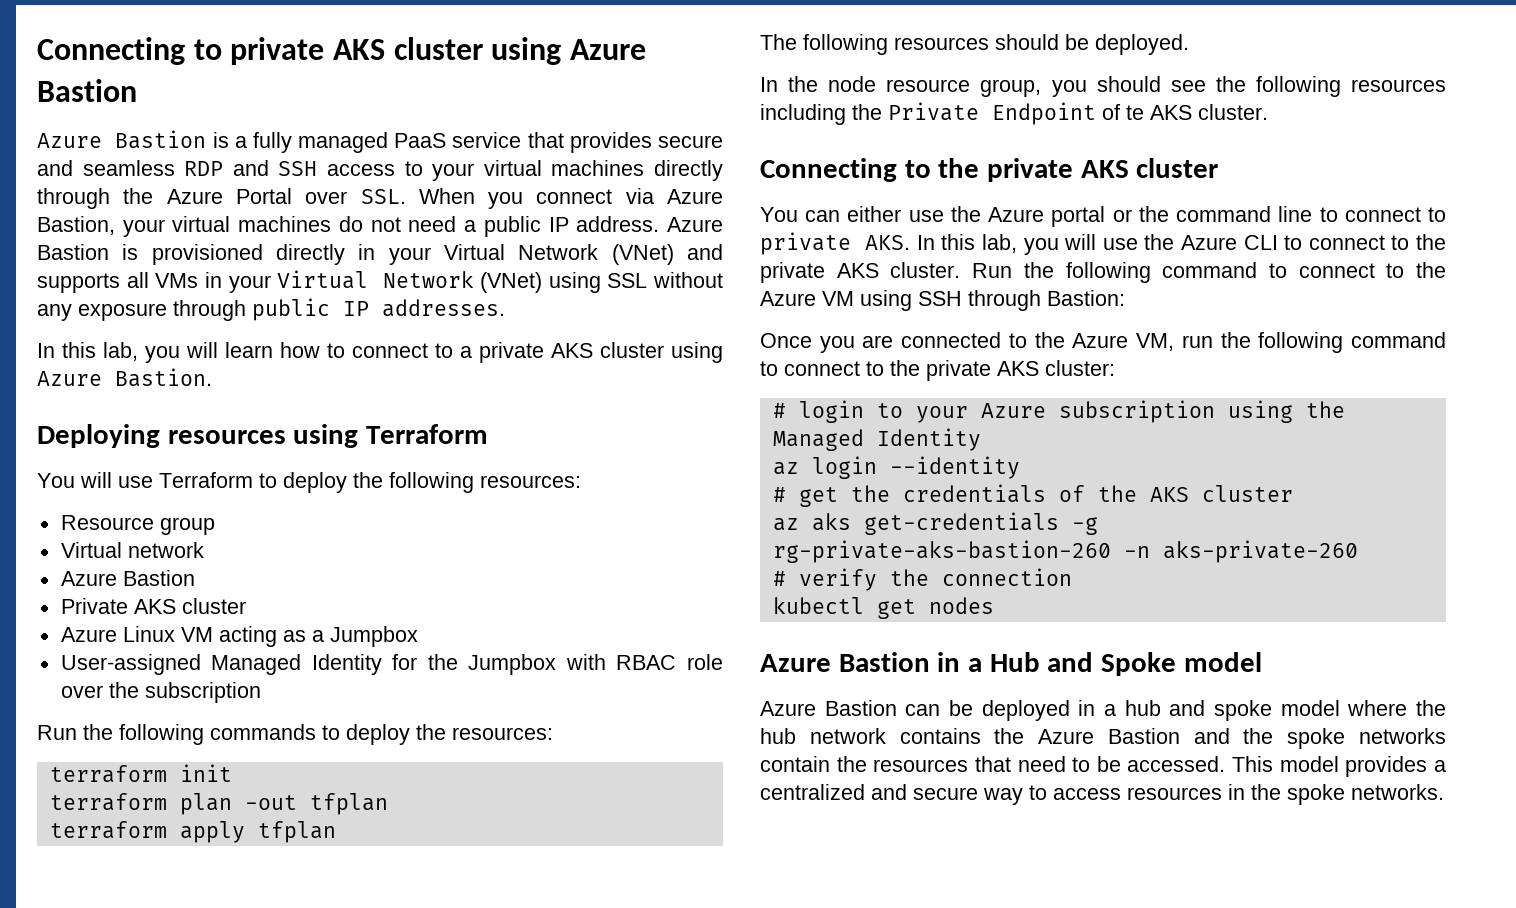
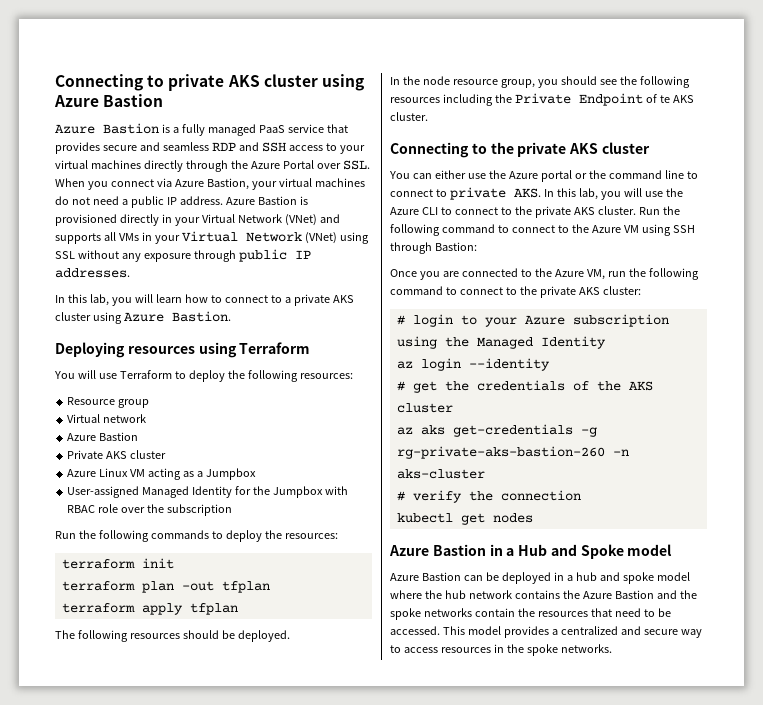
- az aks get-credentials -g rg-private-aks-bastion-260 -n aks-private-260
+ az aks get-credentials -g rg-private-aks-bastion-260 -n aks-cluster

